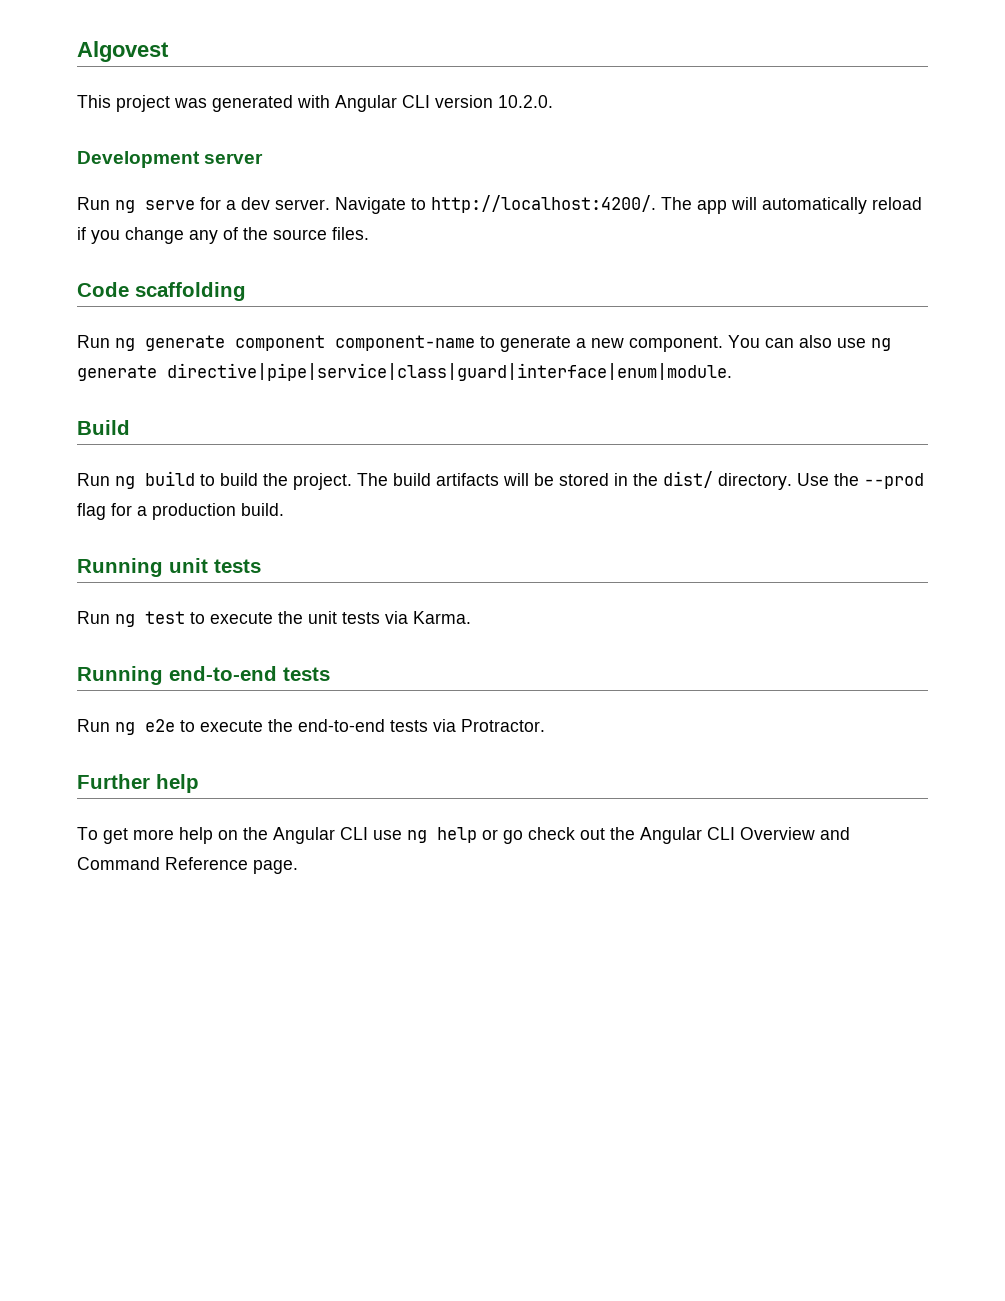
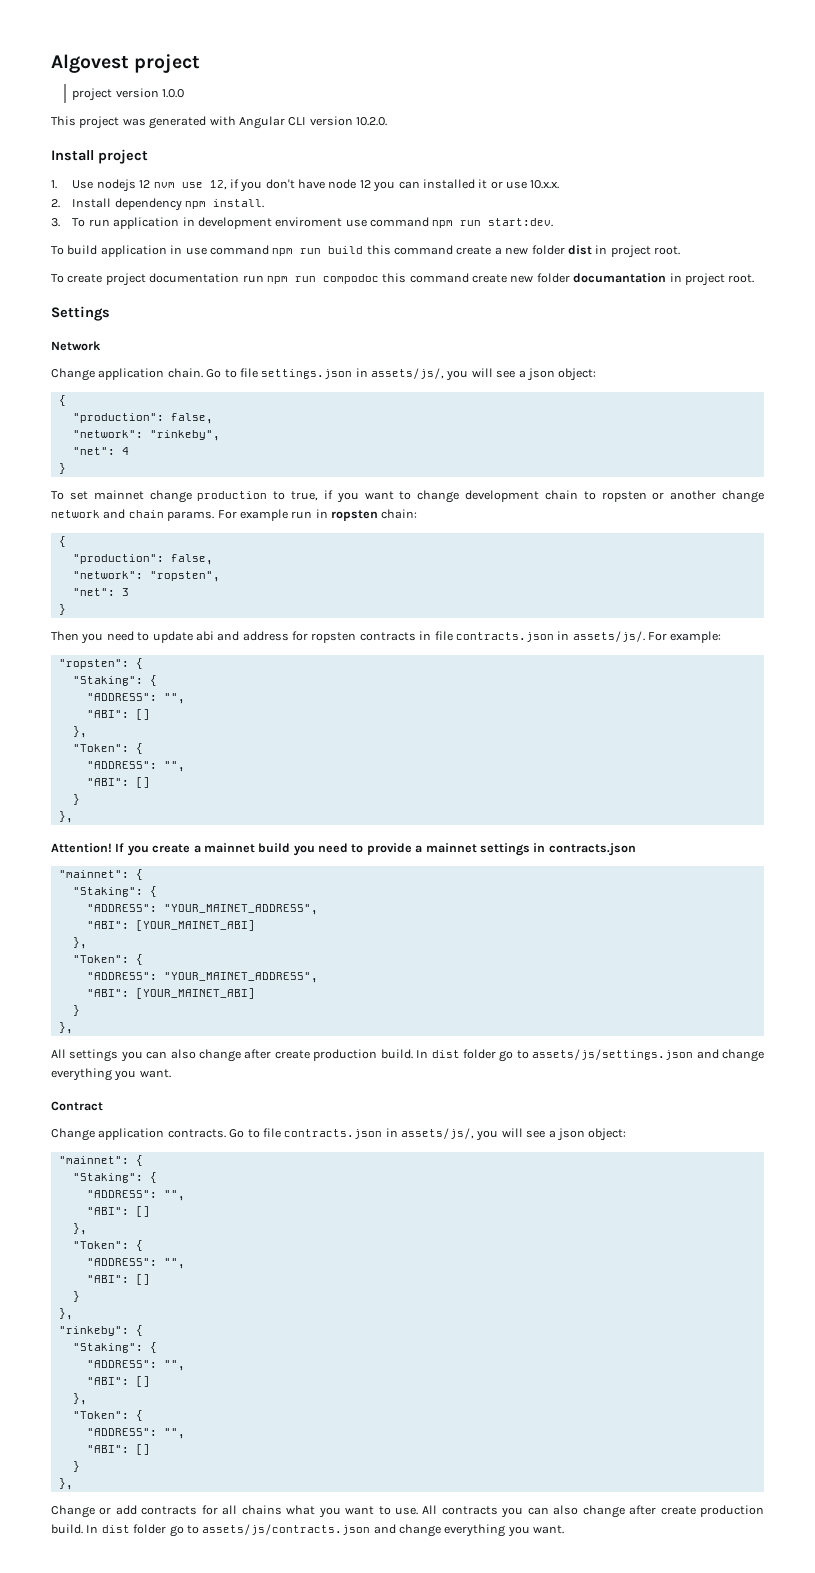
- Algovest
+ Algovest project
+ project version 1.0.0
- Development server
- Run ng serve for a dev server. Navigate to http://localhost:4200/. The app will automatically reload if you change any of the source files.
- Code scaffolding
- Run ng generate component component-name to generate a new component. You can also use ng generate directive|pipe|service|class|guard|interface|enum|module.
- Build
- Run ng build to build the project. The build artifacts will be stored in the dist/ directory. Use the --prod flag for a production build.
- Running unit tests
- Run ng test to execute the unit tests via Karma.
- Running end-to-end tests
- Run ng e2e to execute the end-to-end tests via Protractor.
- Further help
- To get more help on the Angular CLI use ng help or go check out the Angular CLI Overview and Command Reference page.
+ Install project
+ 1. Use nodejs 12 nvm use 12, if you don't have node 12 you can installed it or use 10.x.x.
+ 2. Install dependency npm install.
+ 3. To run application in development enviroment use command npm run start:dev.
+ To build application in use command npm run build this command create a new folder dist in project root.
+ To create project documentation run npm run compodoc this command create new folder documantation in project root.
+ Settings
+ Network
+ Change application chain. Go to file settings.json in assets/js/, you will see a json object:
+ {
+ "production": false,
+ "network": "rinkeby",
+ "net": 4
+ }
+ To set mainnet change production to true, if you want to change development chain to ropsten or another change network and chain params. For example run in ropsten chain:
+ {
+ "production": false,
+ "network": "ropsten",
+ "net": 3
+ }
+ Then you need to update abi and address for ropsten contracts in file contracts.json in assets/js/. For example:
+ "ropsten": {
+ "Staking": {
+ "ADDRESS": "",
+ "ABI": []
+ },
+ "Token": {
+ "ADDRESS": "",
+ "ABI": []
+ }
+ },
+ Attention! If you create a mainnet build you need to provide a mainnet settings in contracts.json
+ "mainnet": {
+ "Staking": {
+ "ADDRESS": "YOUR_MAINET_ADDRESS",
+ "ABI": [YOUR_MAINET_ABI]
+ },
+ "Token": {
+ "ADDRESS": "YOUR_MAINET_ADDRESS",
+ "ABI": [YOUR_MAINET_ABI]
+ }
+ },
+ All settings you can also change after create production build. In dist folder go to assets/js/settings.json and change everything you want.
+ Contract
+ Change application contracts. Go to file contracts.json in assets/js/, you will see a json object:
+ "mainnet": {
+ "Staking": {
+ "ADDRESS": "",
+ "ABI": []
+ },
+ "Token": {
+ "ADDRESS": "",
+ "ABI": []
+ }
+ },
+ "rinkeby": {
+ "Staking": {
+ "ADDRESS": "",
+ "ABI": []
+ },
+ "Token": {
+ "ADDRESS": "",
+ "ABI": []
+ }
+ },
+ Change or add contracts for all chains what you want to use. All contracts you can also change after create production build. In dist folder go to assets/js/contracts.json and change everything you want.

